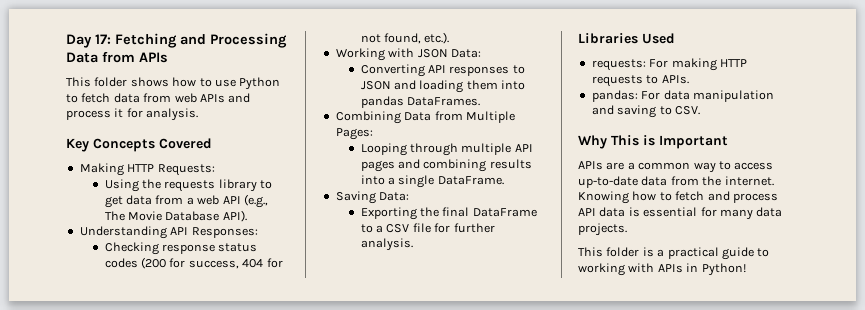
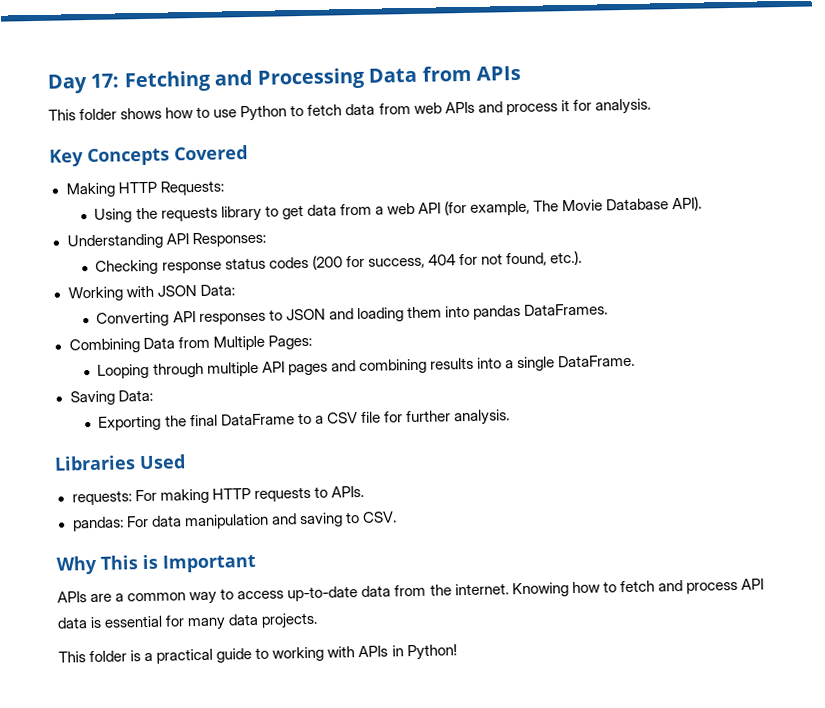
- Using the requests library to get data from a web API (e.g., The Movie Database API).
+ Using the requests library to get data from a web API (for example, The Movie Database API).

